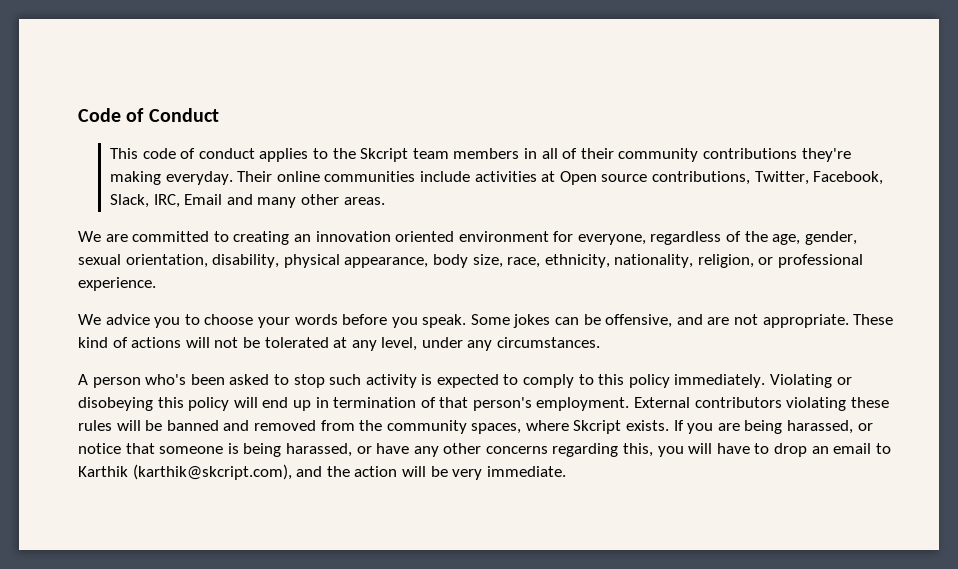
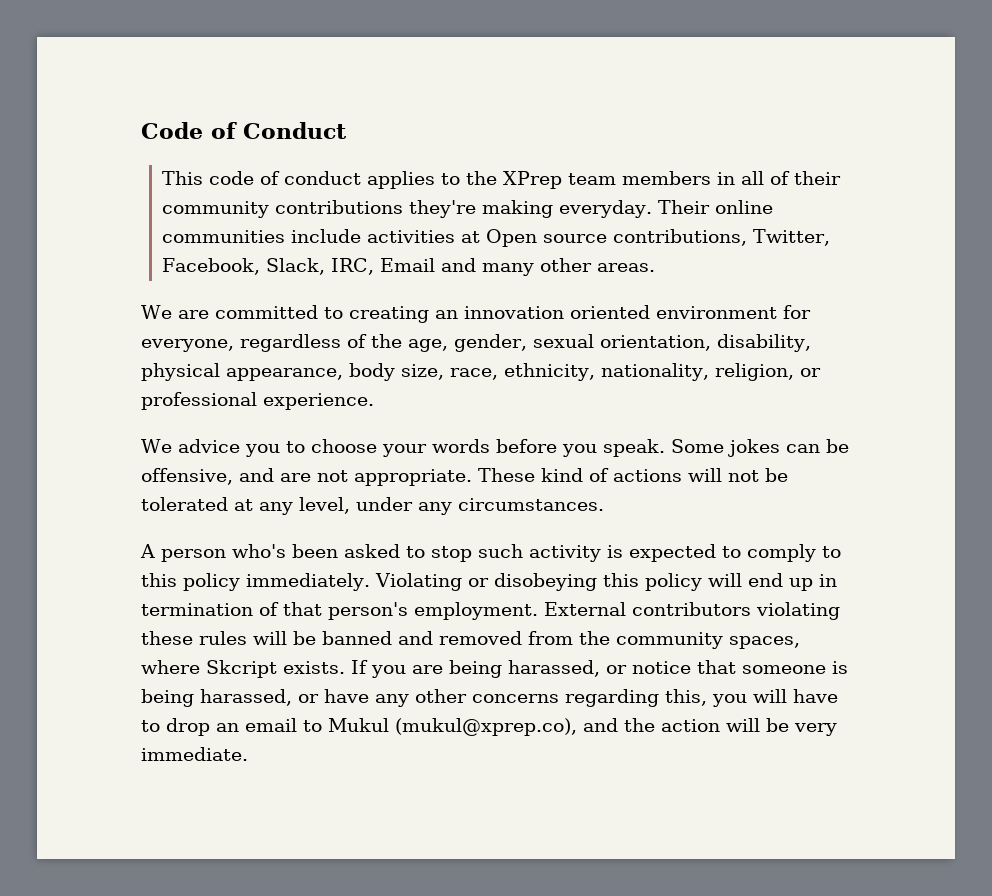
- This code of conduct applies to the Skcript team members in all of their community contributions they're making everyday.
+ This code of conduct applies to the XPrep team members in all of their community contributions they're making everyday.
- If you are being harassed, or notice that someone is being harassed, or have any other concerns regarding this, you will have to drop an email to Karthik (karthik@skcript.com), and the action will be very immediate.
+ If you are being harassed, or notice that someone is being harassed, or have any other concerns regarding this, you will have to drop an email to Mukul (mukul@xprep.co), and the action will be very immediate.

